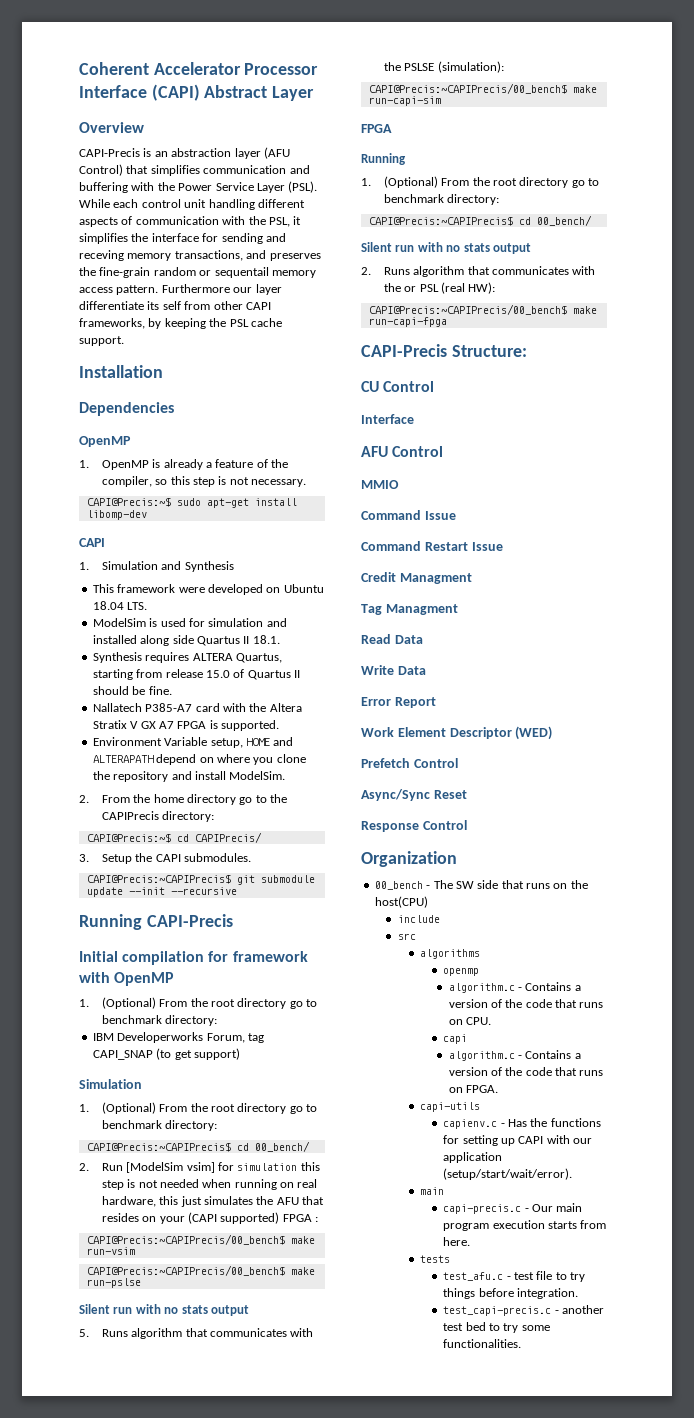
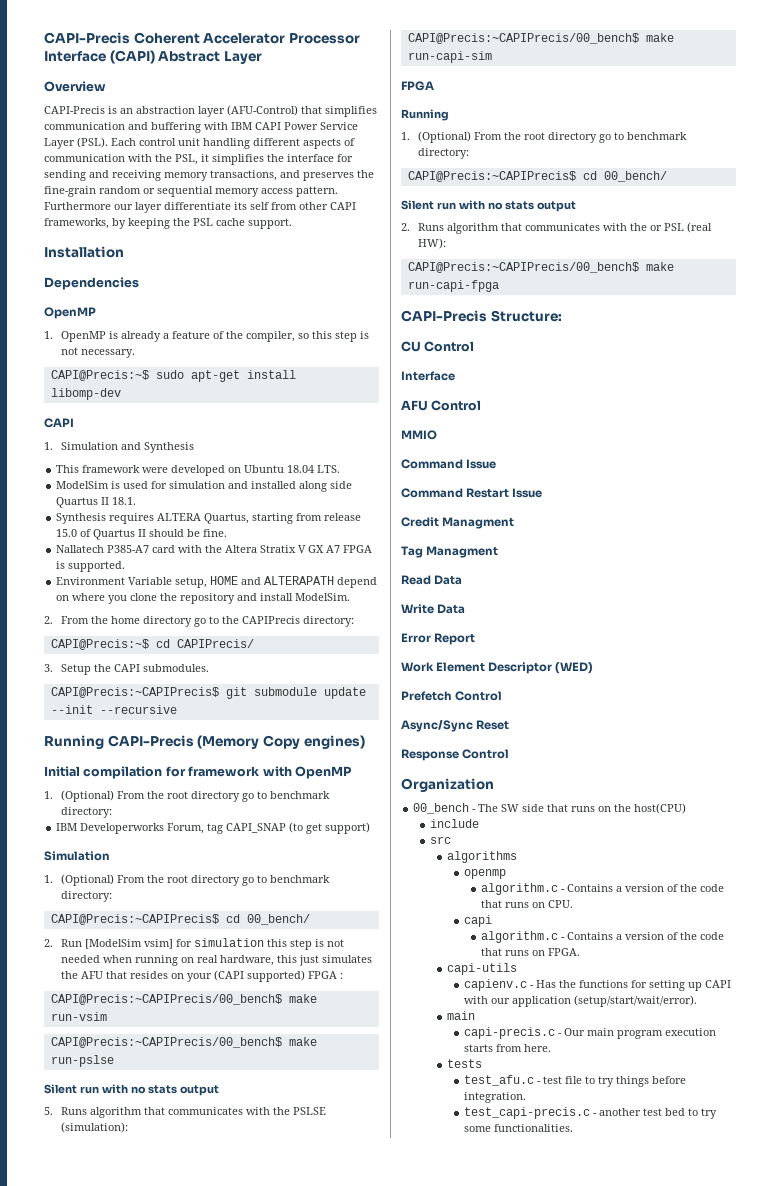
- Coherent Accelerator Processor Interface (CAPI) Abstract Layer
+ CAPI-Precis Coherent Accelerator Processor Interface (CAPI) Abstract Layer
- CAPI-Precis is an abstraction layer (AFU Control) that simplifies communication and buffering with the Power Service Layer (PSL).
+ CAPI-Precis is an abstraction layer (AFU-Control) that simplifies communication and buffering with IBM CAPI Power Service Layer (PSL).
- While each control unit handling different aspects of communication with the PSL, it simplifies the interface for sending and receving memory transactions, and preserves the fine-grain random or sequentail memory access pattern.
+ Each control unit handling different aspects of communication with the PSL, it simplifies the interface for sending and receiving memory transactions, and preserves the fine-grain random or sequential memory access pattern.
- Running CAPI-Precis
+ Running CAPI-Precis (Memory Copy engines)

